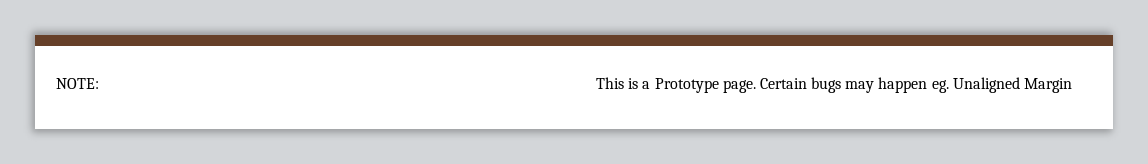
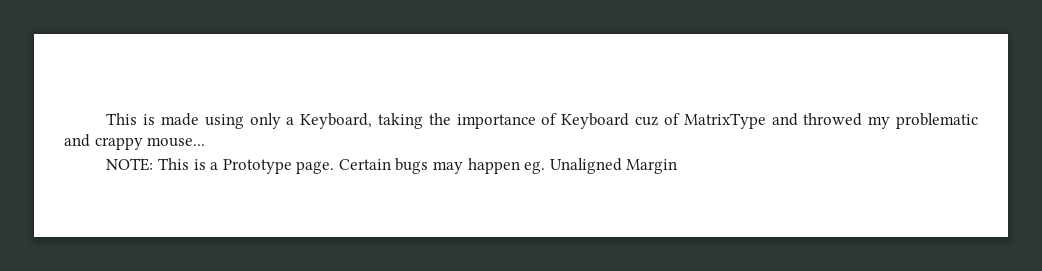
+ This is made using only a Keyboard, taking the importance of Keyboard cuz of MatrixType and throwed my problematic and crappy mouse...
- NOTE:
- This is a Prototype page.
+ NOTE: This is a Prototype page.

